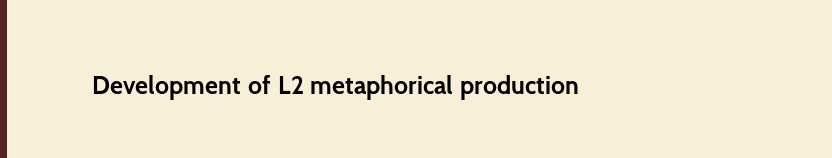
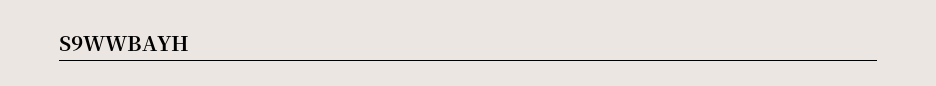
- Development of L2 metaphorical production
+ S9WWBAYH

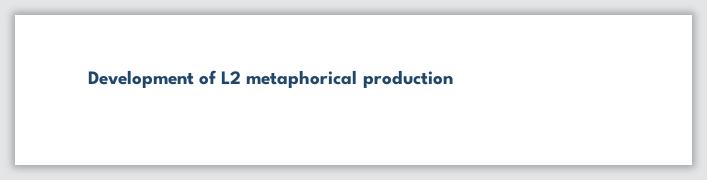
- S9WWBAYH
+ Development of L2 metaphorical production

